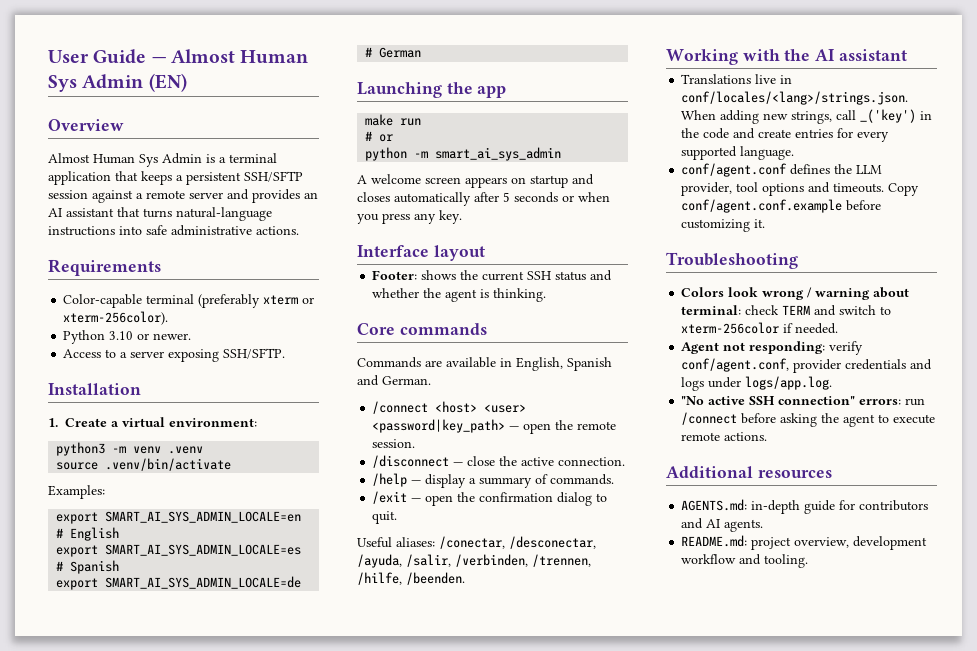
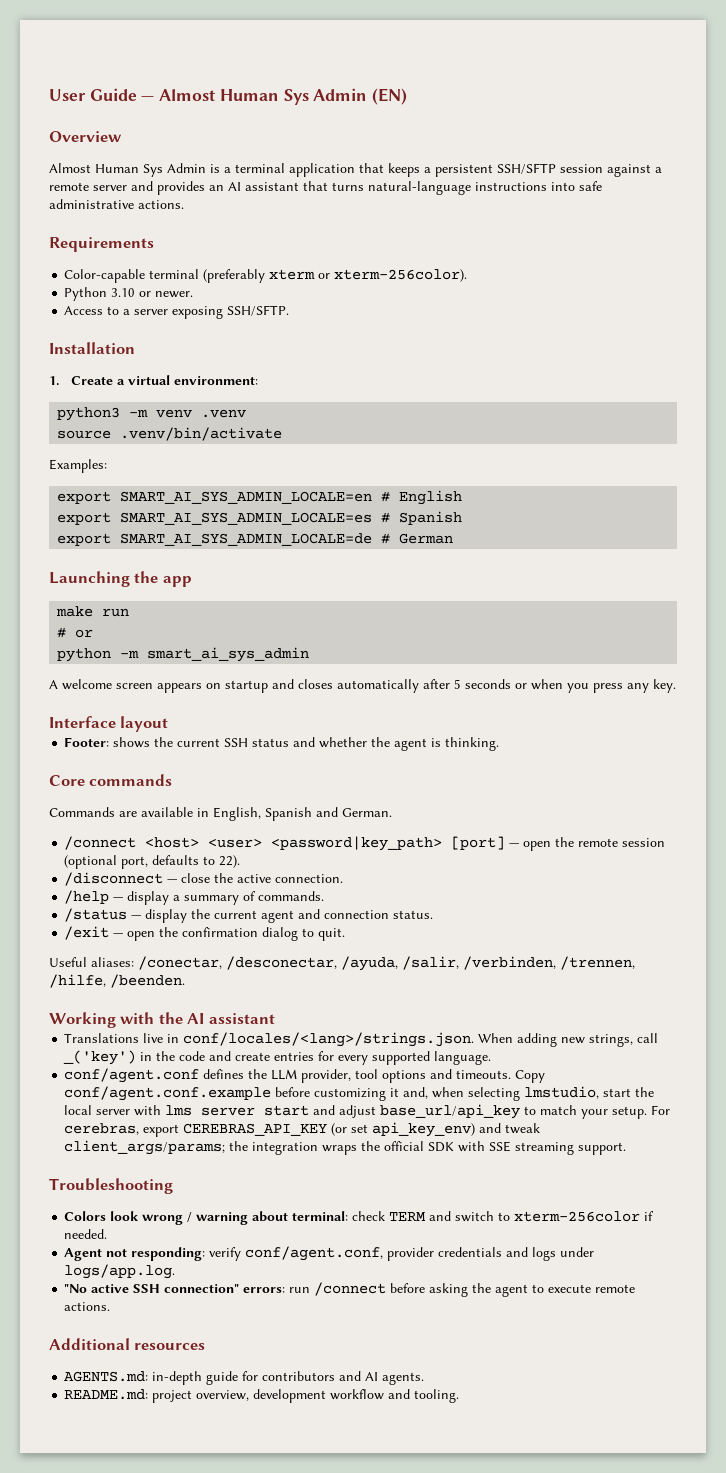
- /connect <host> <user> <password|key_path> — open the remote session.
+ /connect <host> <user> <password|key_path> [port] — open the remote session (optional port, defaults to 22).
+ /status — display the current agent and connection status.
- Copy conf/agent.conf.example before customizing it.
+ Copy conf/agent.conf.example before customizing it and, when selecting lmstudio, start the local server with lms server start and adjust base_url/api_key to match your setup. For cerebras, export CEREBRAS_API_KEY (or set api_key_env) and tweak client_args/params; the integration wraps the official SDK with SSE streaming support.

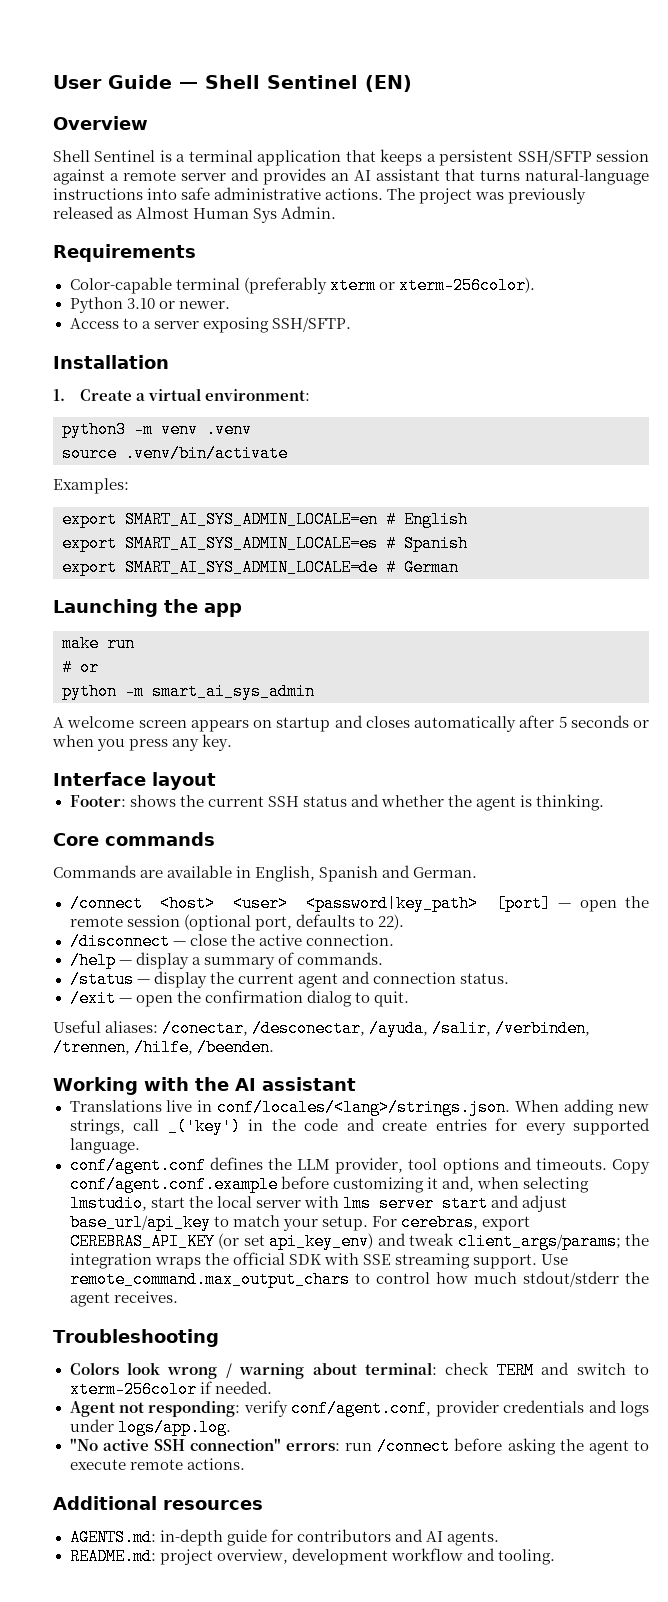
- User Guide — Almost Human Sys Admin (EN)
+ User Guide — Shell Sentinel (EN)
  Overview
- Almost Human Sys Admin is a terminal application that keeps a persistent SSH/SFTP session against a remote server and provides an AI assistant that turns natural-language instructions into safe administrative actions.
+ Shell Sentinel is a terminal application that keeps a persistent SSH/SFTP session against a remote server and provides an AI assistant that turns natural-language instructions into safe administrative actions. The project was previously released as Almost Human Sys Admin.
+ Use remote_command.max_output_chars to control how much stdout/stderr the agent receives.

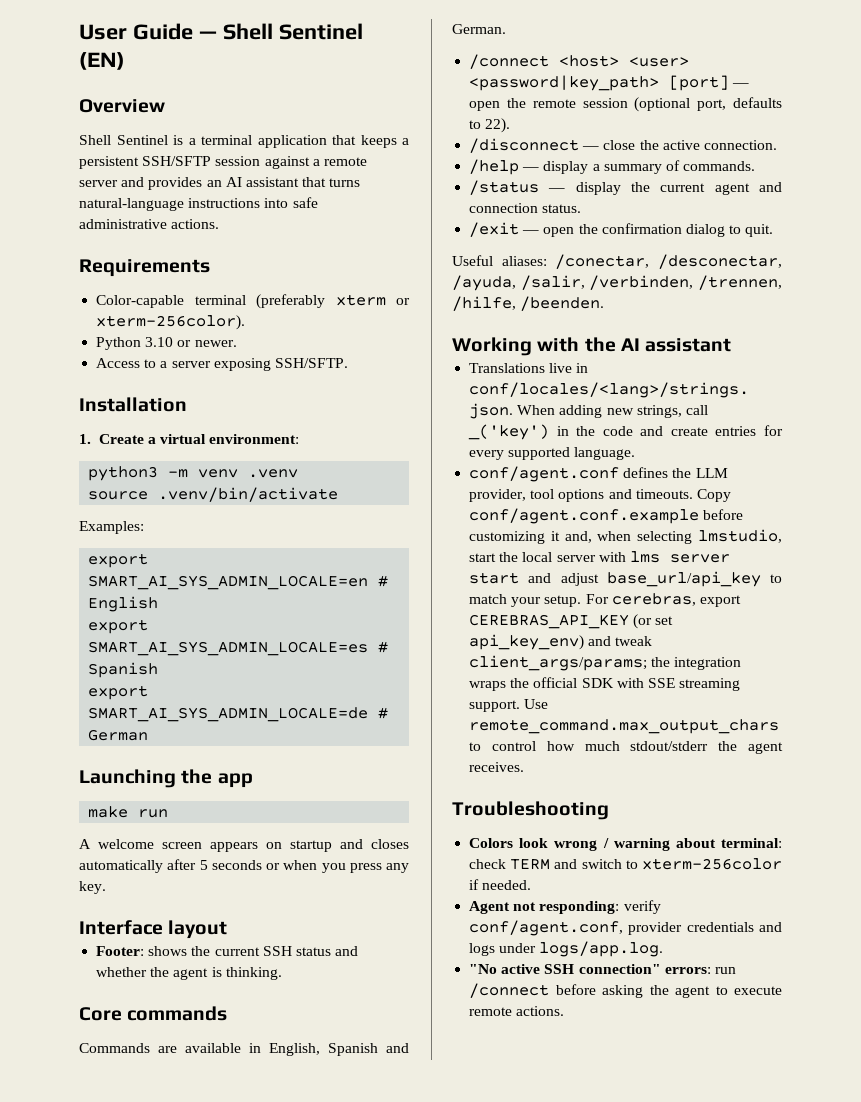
- The project was previously released as Almost Human Sys Admin.
- # or
- python -m smart_ai_sys_admin
- Additional resources
- AGENTS.md: in-depth guide for contributors and AI agents.
- README.md: project overview, development workflow and tooling.

